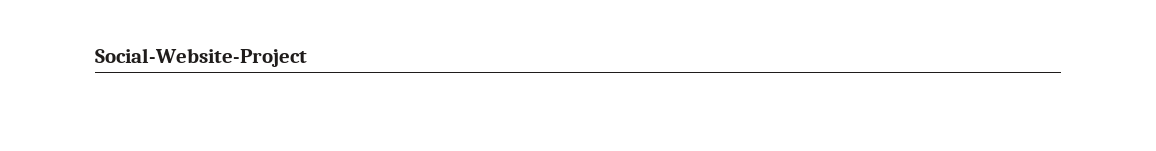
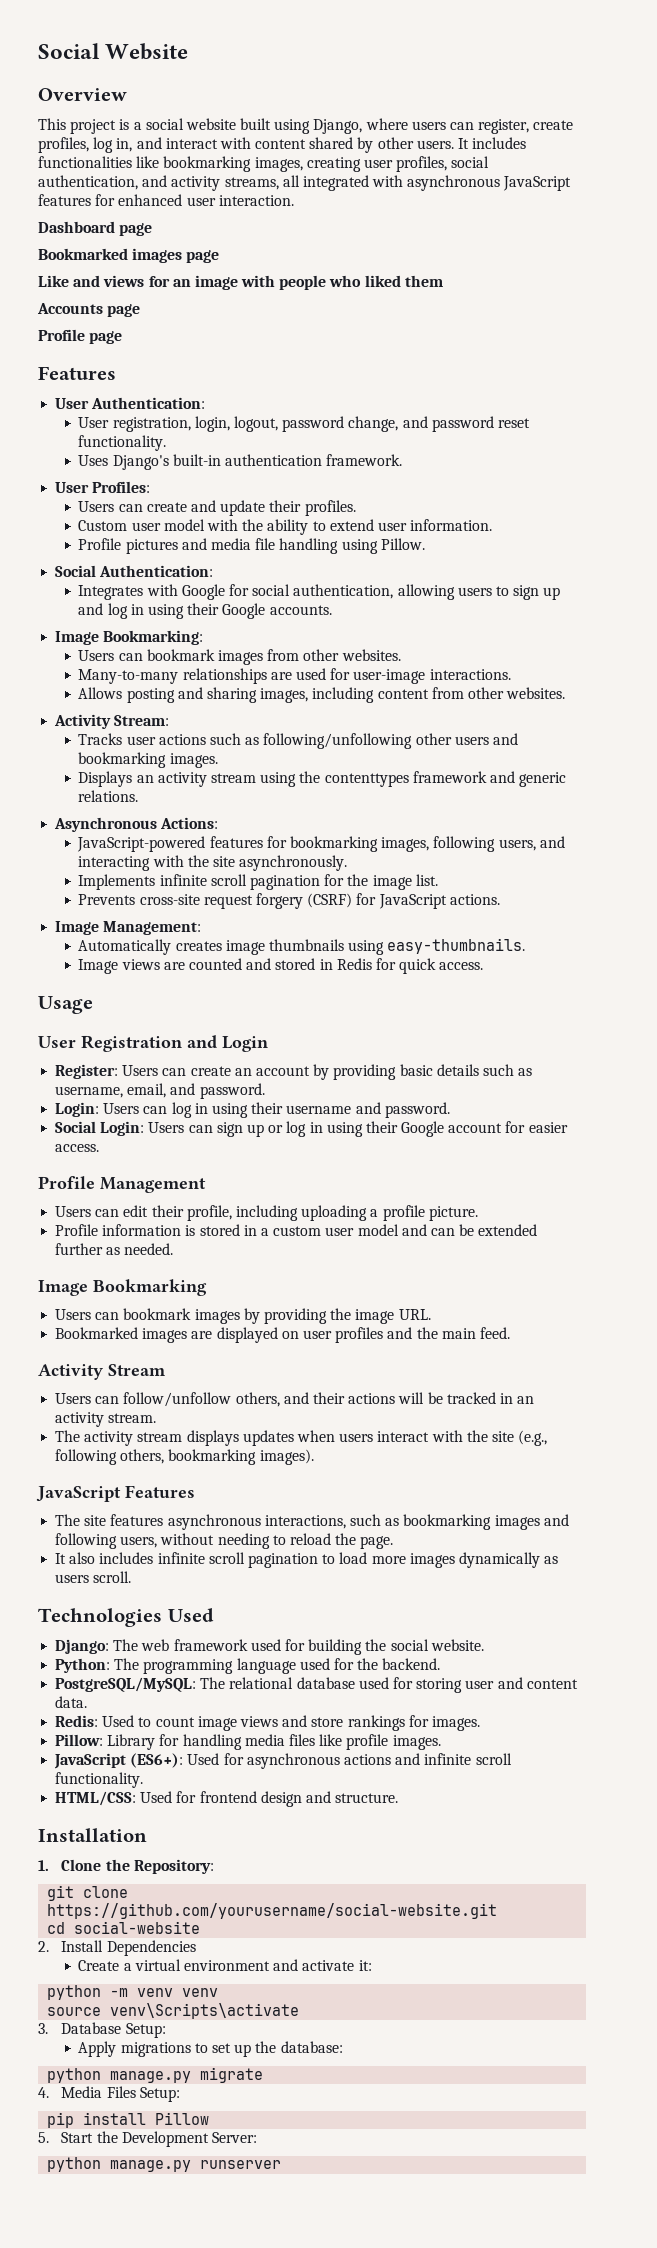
- Social-Website-Project
+ Social Website
+ Overview
+ This project is a social website built using Django, where users can register, create profiles, log in, and interact with content shared by other users. It includes functionalities like bookmarking images, creating user profiles, social authentication, and activity streams, all integrated with asynchronous JavaScript features for enhanced user interaction.
+ Dashboard page
+ Bookmarked images page
+ Like and views for an image with people who liked them
+ Accounts page
+ Profile page
+ Features
+ User Authentication:
+ User registration, login, logout, password change, and password reset functionality.
+ Uses Django's built-in authentication framework.
+ User Profiles:
+ Users can create and update their profiles.
+ Custom user model with the ability to extend user information.
+ Profile pictures and media file handling using Pillow.
+ Social Authentication:
+ Integrates with Google for social authentication, allowing users to sign up and log in using their Google accounts.
+ Image Bookmarking:
+ Users can bookmark images from other websites.
+ Many-to-many relationships are used for user-image interactions.
+ Allows posting and sharing images, including content from other websites.
+ Activity Stream:
+ Tracks user actions such as following/unfollowing other users and bookmarking images.
+ Displays an activity stream using the contenttypes framework and generic relations.
+ Asynchronous Actions:
+ JavaScript-powered features for bookmarking images, following users, and interacting with the site asynchronously.
+ Implements infinite scroll pagination for the image list.
+ Prevents cross-site request forgery (CSRF) for JavaScript actions.
+ Image Management:
+ Automatically creates image thumbnails using easy-thumbnails.
+ Image views are counted and stored in Redis for quick access.
+ Usage
+ User Registration and Login
+ Register: Users can create an account by providing basic details such as username, email, and password.
+ Login: Users can log in using their username and password.
+ Social Login: Users can sign up or log in using their Google account for easier access.
+ Profile Management
+ Users can edit their profile, including uploading a profile picture.
+ Profile information is stored in a custom user model and can be extended further as needed.
+ Image Bookmarking
+ Users can bookmark images by providing the image URL.
+ Bookmarked images are displayed on user profiles and the main feed.
+ Activity Stream
+ Users can follow/unfollow others, and their actions will be tracked in an activity stream.
+ The activity stream displays updates when users interact with the site (e.g., following others, bookmarking images).
+ JavaScript Features
+ The site features asynchronous interactions, such as bookmarking images and following users, without needing to reload the page.
+ It also includes infinite scroll pagination to load more images dynamically as users scroll.
+ Technologies Used
+ Django: The web framework used for building the social website.
+ Python: The programming language used for the backend.
+ PostgreSQL/MySQL: The relational database used for storing user and content data.
+ Redis: Used to count image views and store rankings for images.
+ Pillow: Library for handling media files like profile images.
+ JavaScript (ES6+): Used for asynchronous actions and infinite scroll functionality.
+ HTML/CSS: Used for frontend design and structure.
+ Installation
+ 1. Clone the Repository:
+ git clone https://github.com/yourusername/social-website.git
+ cd social-website
+ 2. Install Dependencies
+ Create a virtual environment and activate it:
+ python -m venv venv
+ source venv\Scripts\activate
+ 3. Database Setup:
+ Apply migrations to set up the database:
+ python manage.py migrate
+ 4. Media Files Setup:
+ pip install Pillow
+ 5. Start the Development Server:
+ python manage.py runserver

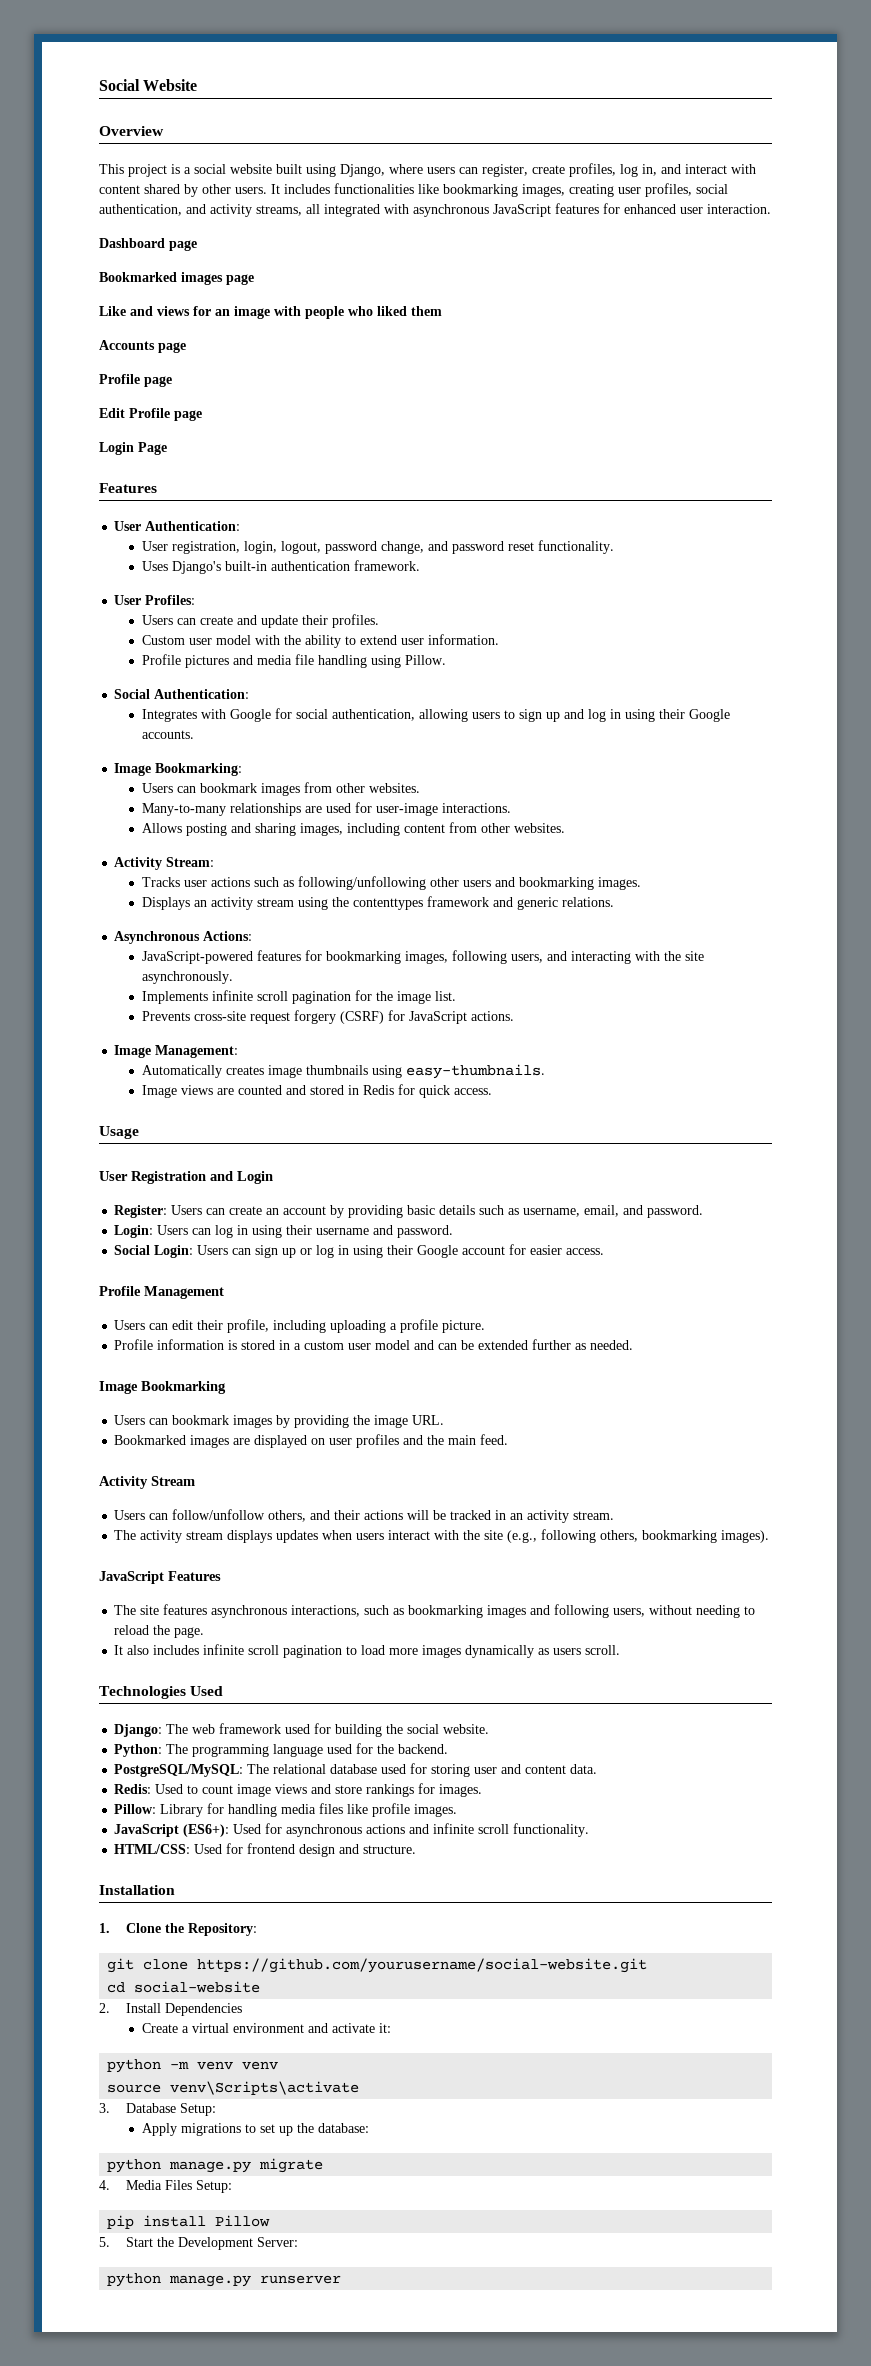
+ Edit Profile page
+ Login Page

